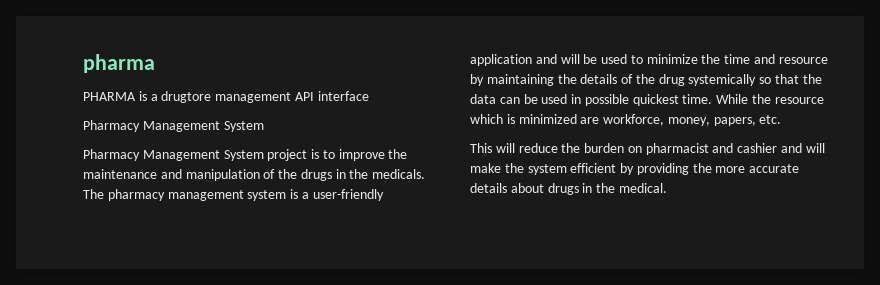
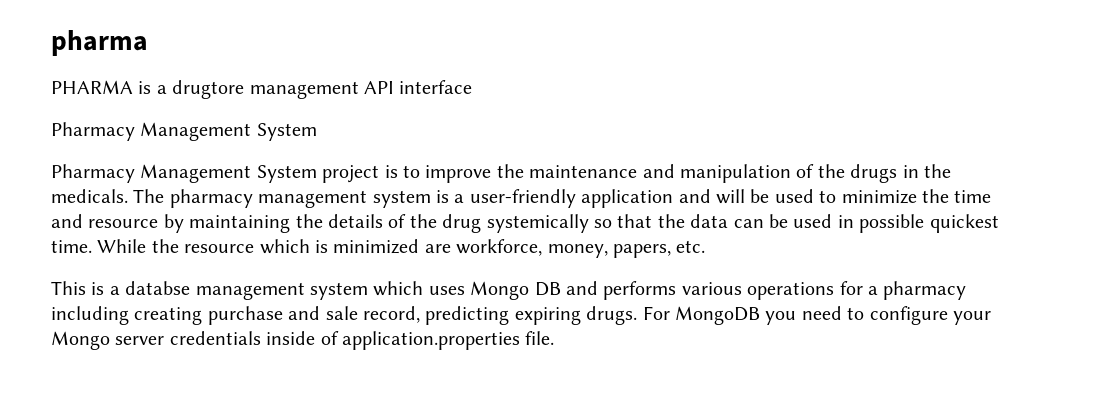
- This will reduce the burden on pharmacist and cashier and will make the system efficient by providing the more accurate details about drugs in the medical.
+ This is a databse management system which uses Mongo DB and performs various operations for a pharmacy including creating purchase and sale record, predicting expiring drugs. For MongoDB you need to configure your Mongo server credentials inside of application.properties file.

